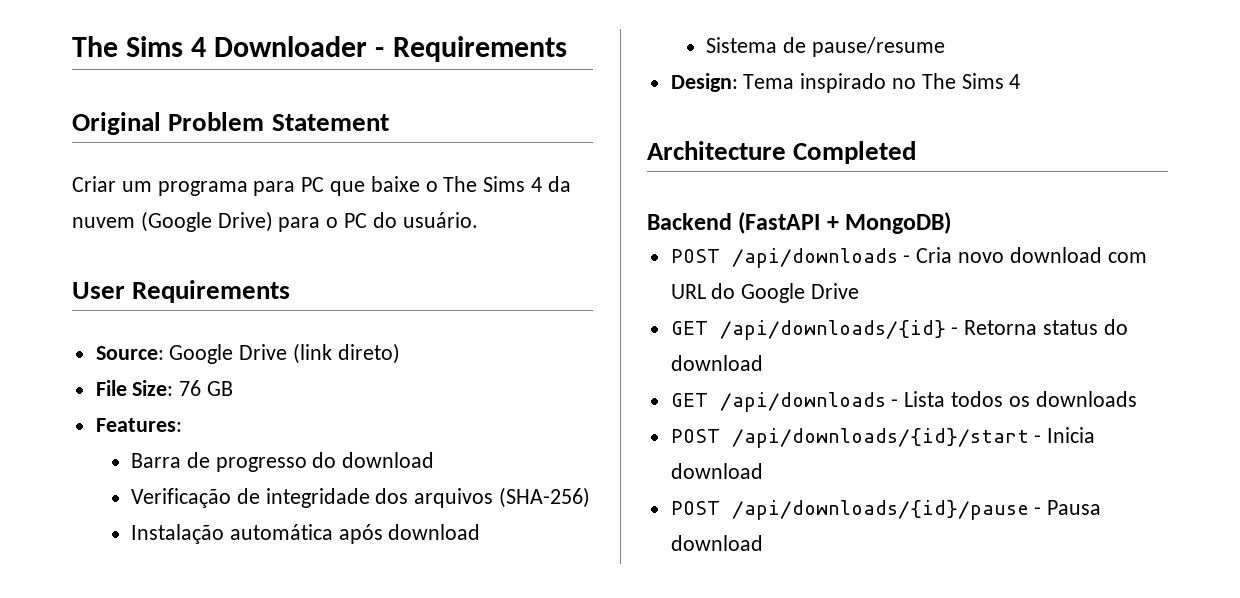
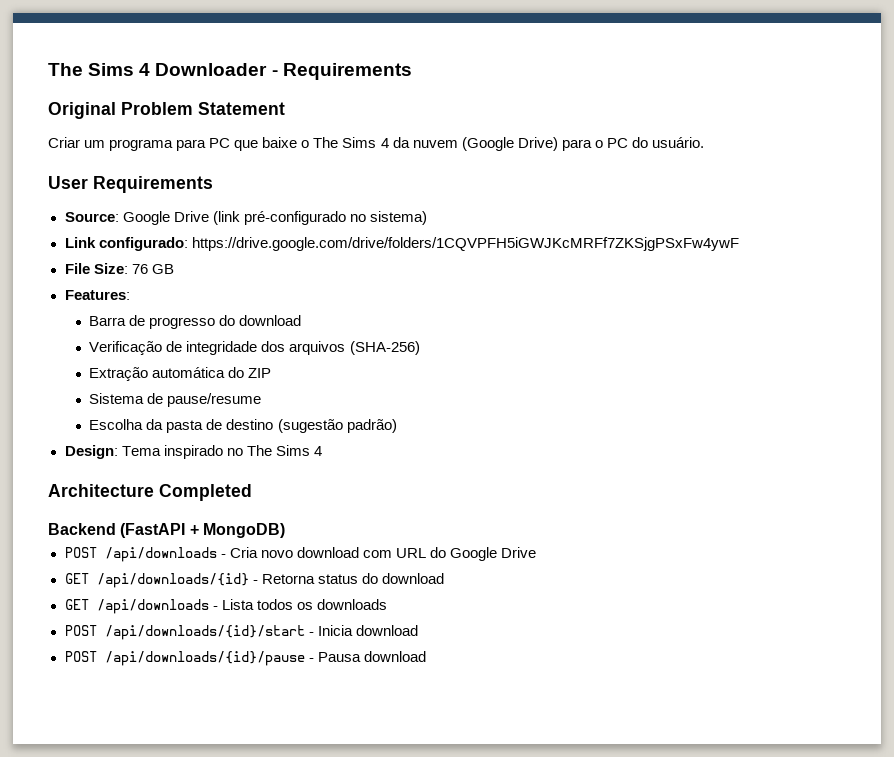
- Source: Google Drive (link direto)
+ Source: Google Drive (link pré-configurado no sistema)
+ Link configurado: https://drive.google.com/drive/folders/1CQVPFH5iGWJKcMRFf7ZKSjgPSxFw4ywF
- Instalação automática após download
+ Extração automática do ZIP
+ Escolha da pasta de destino (sugestão padrão)

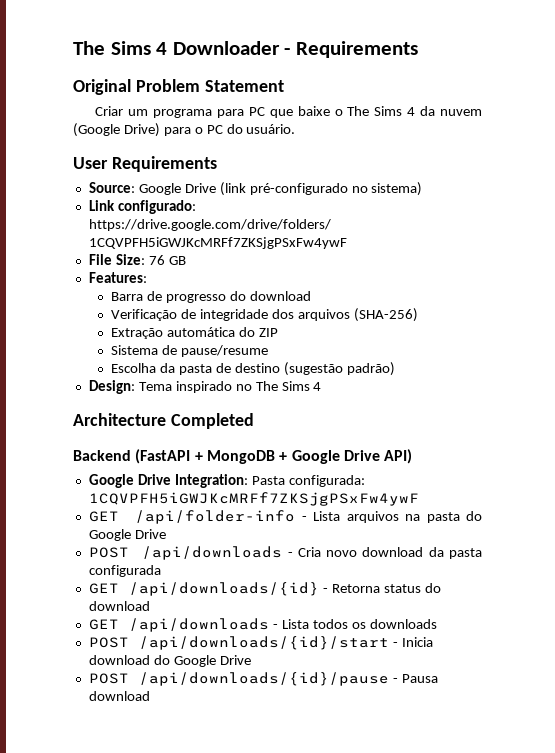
- Backend (FastAPI + MongoDB)
+ Backend (FastAPI + MongoDB + Google Drive API)
+ Google Drive Integration: Pasta configurada: 1CQVPFH5iGWJKcMRFf7ZKSjgPSxFw4ywF
+ GET /api/folder-info - Lista arquivos na pasta do Google Drive
- POST /api/downloads - Cria novo download com URL do Google Drive
+ POST /api/downloads - Cria novo download da pasta configurada
- POST /api/downloads/{id}/start - Inicia download
+ POST /api/downloads/{id}/start - Inicia download do Google Drive

